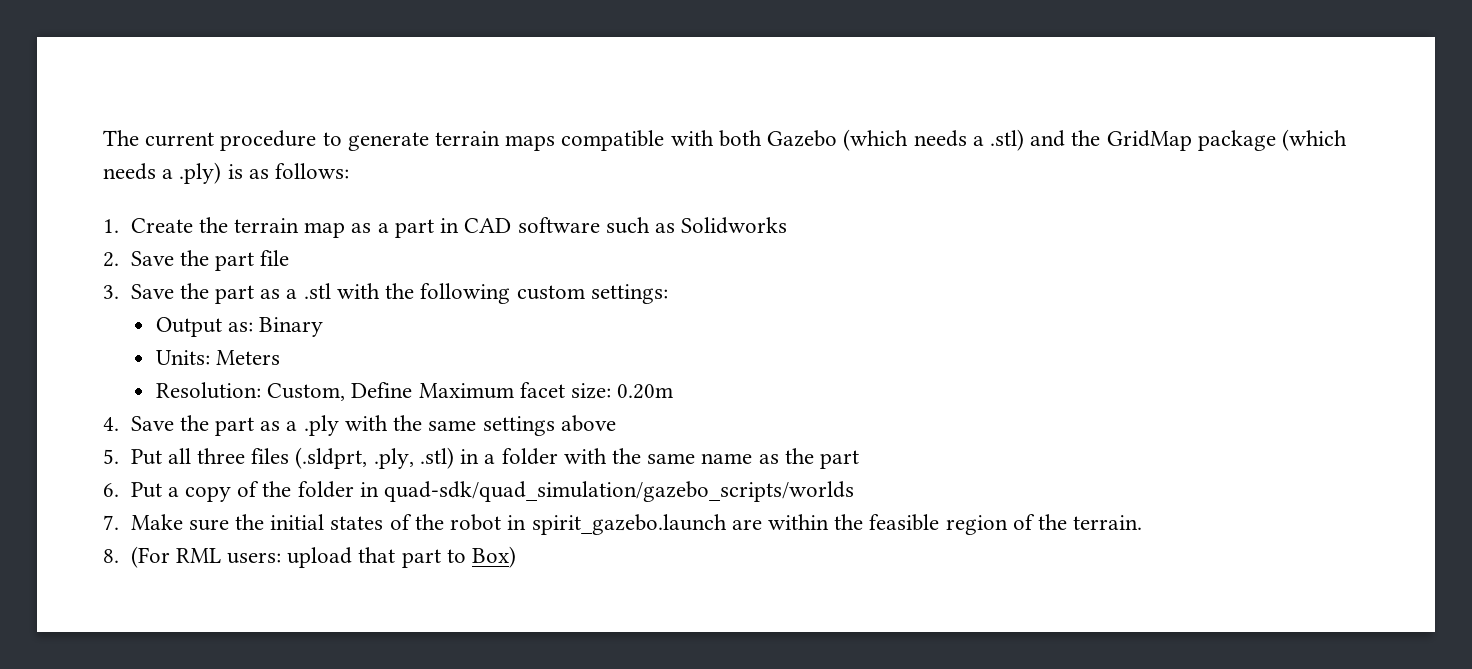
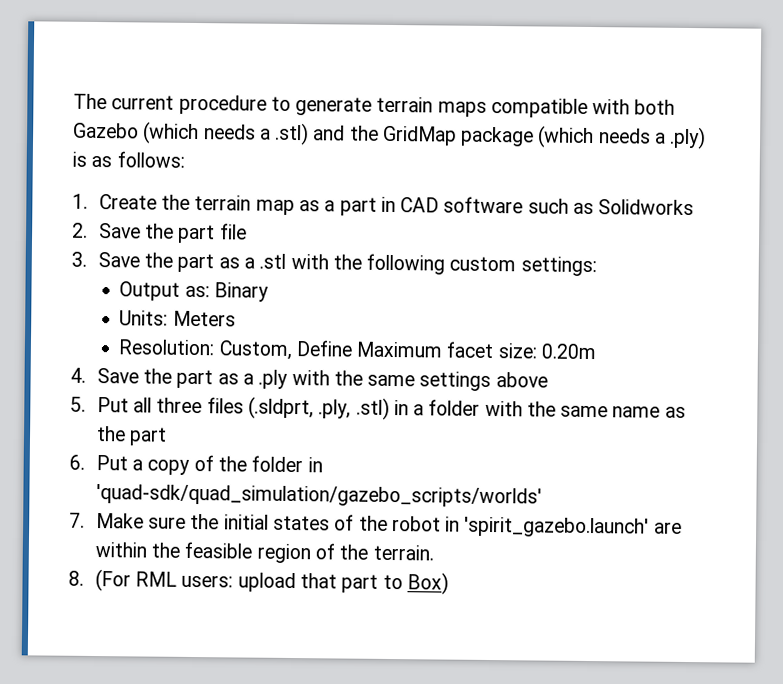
- 6. Put a copy of the folder in quad-sdk/quad_simulation/gazebo_scripts/worlds
+ 6. Put a copy of the folder in 'quad-sdk/quad_simulation/gazebo_scripts/worlds'
- 7. Make sure the initial states of the robot in spirit_gazebo.launch are within the feasible region of the terrain.
+ 7. Make sure the initial states of the robot in 'spirit_gazebo.launch' are within the feasible region of the terrain.

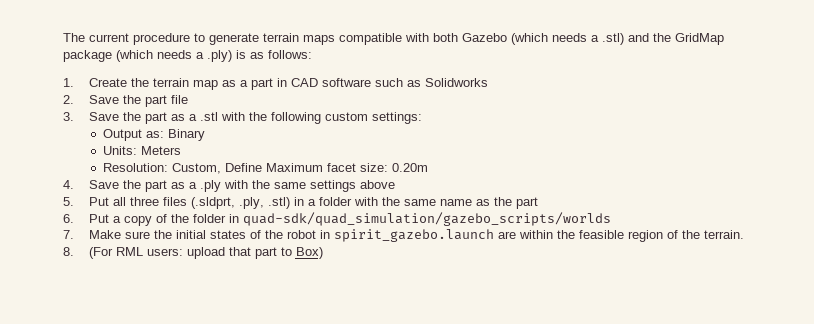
- 6. Put a copy of the folder in 'quad-sdk/quad_simulation/gazebo_scripts/worlds'
+ 6. Put a copy of the folder in quad-sdk/quad_simulation/gazebo_scripts/worlds
- 7. Make sure the initial states of the robot in 'spirit_gazebo.launch' are within the feasible region of the terrain.
+ 7. Make sure the initial states of the robot in spirit_gazebo.launch are within the feasible region of the terrain.

